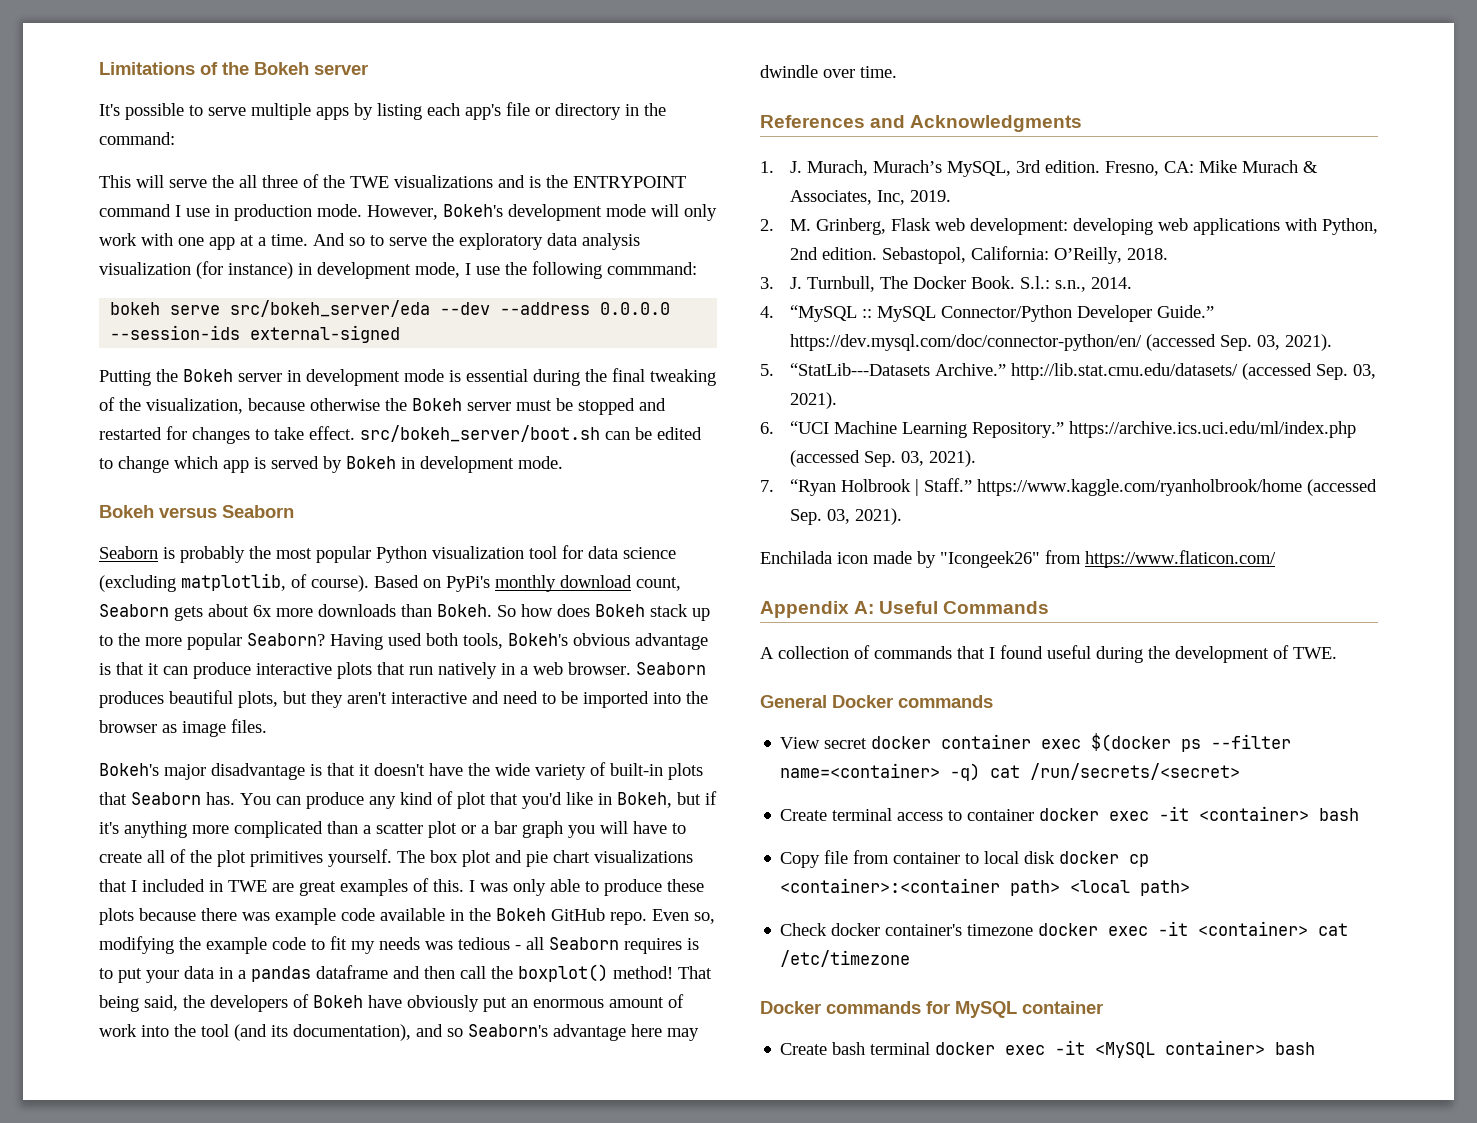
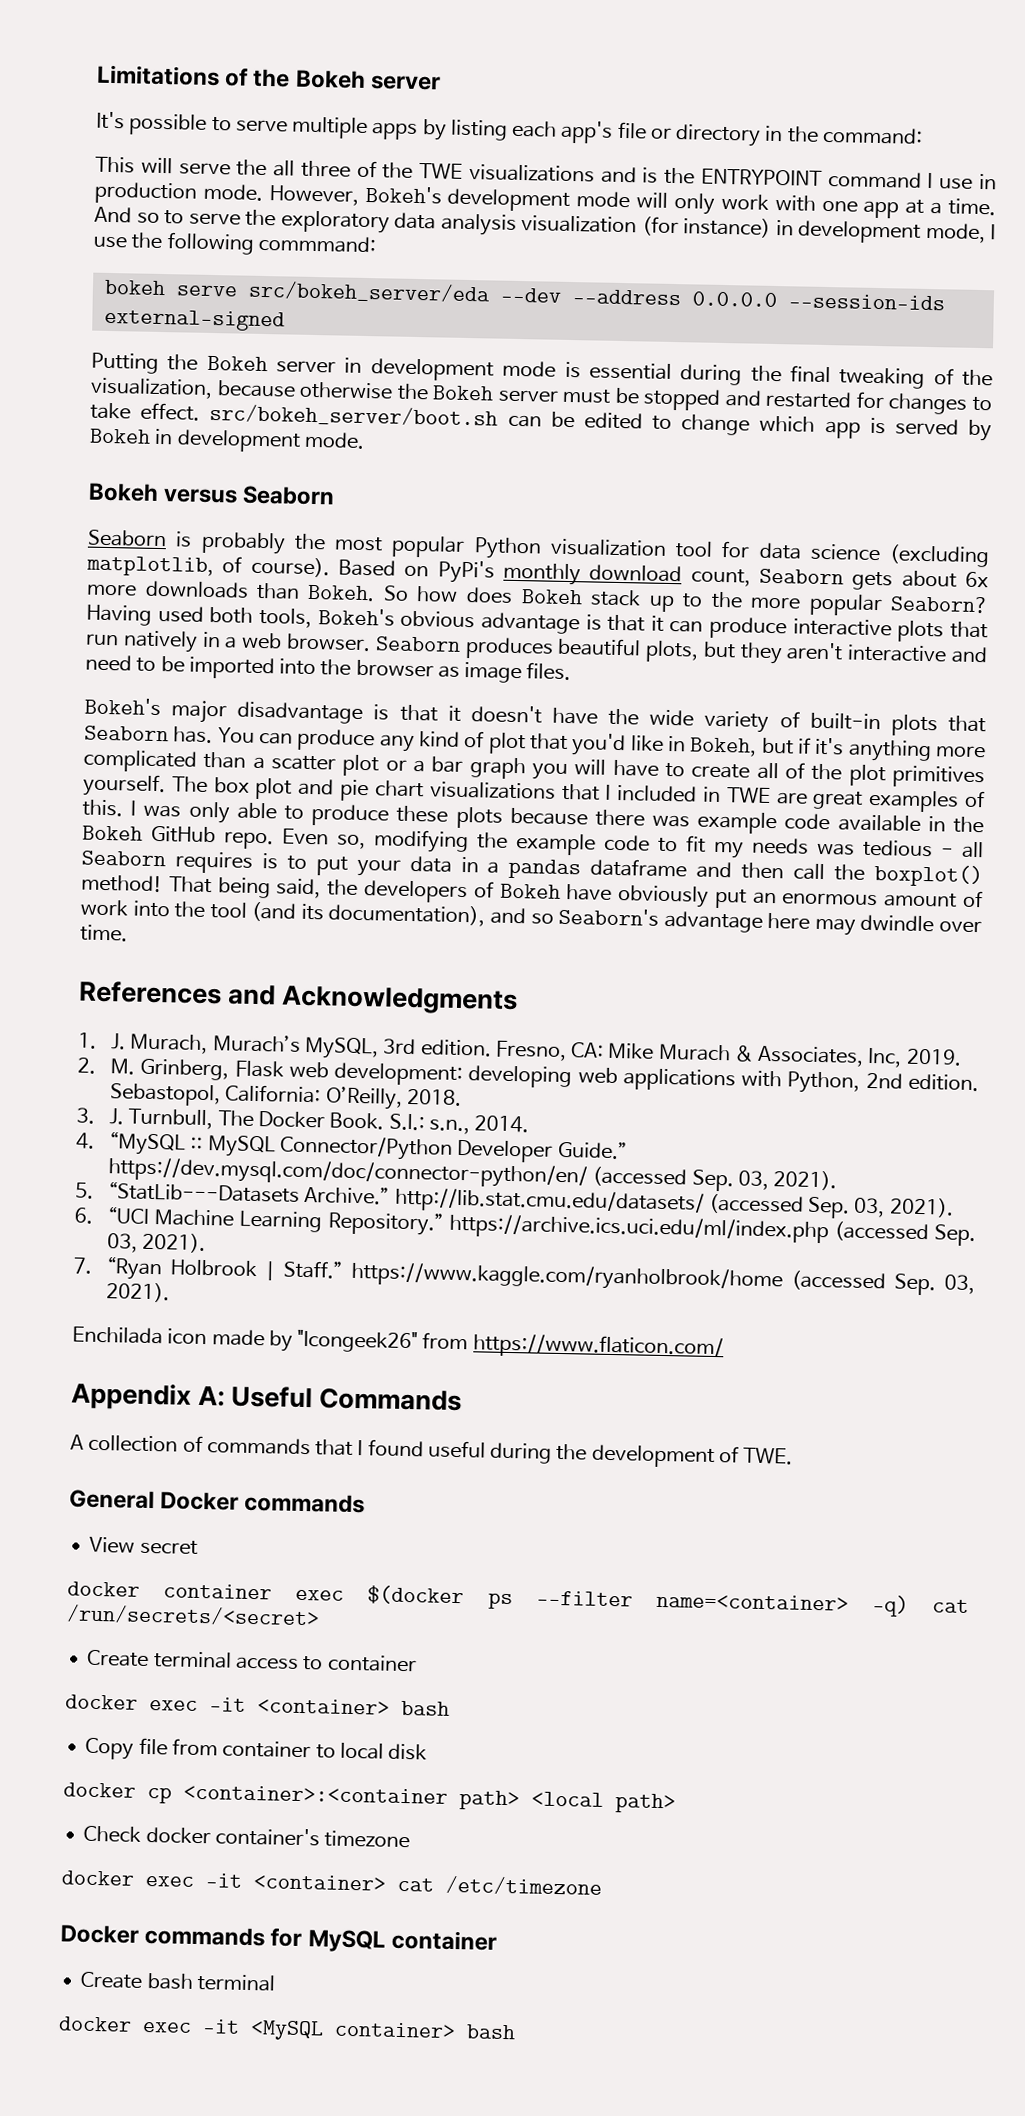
- View secret docker container exec $(docker ps --filter name=<container> -q) cat /run/secrets/<secret>
+ View secret
+ docker container exec $(docker ps --filter name=<container> -q) cat /run/secrets/<secret>
- Create terminal access to container docker exec -it <container> bash
+ Create terminal access to container
+ docker exec -it <container> bash
- Copy file from container to local disk docker cp <container>:<container path> <local path>
+ Copy file from container to local disk
+ docker cp <container>:<container path> <local path>
- Check docker container's timezone docker exec -it <container> cat /etc/timezone
+ Check docker container's timezone
+ docker exec -it <container> cat /etc/timezone
- Create bash terminal docker exec -it <MySQL container> bash
+ Create bash terminal
+ docker exec -it <MySQL container> bash

